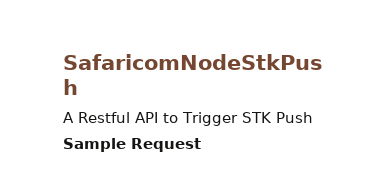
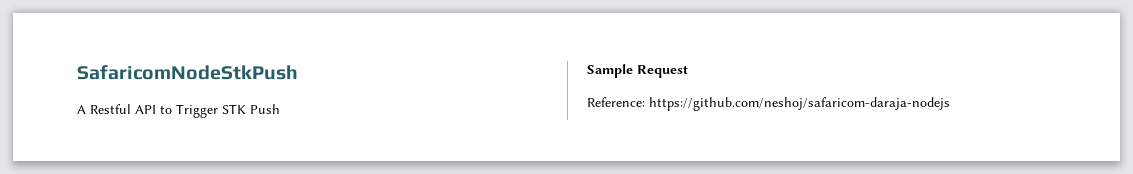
+ Reference: https://github.com/neshoj/safaricom-daraja-nodejs

